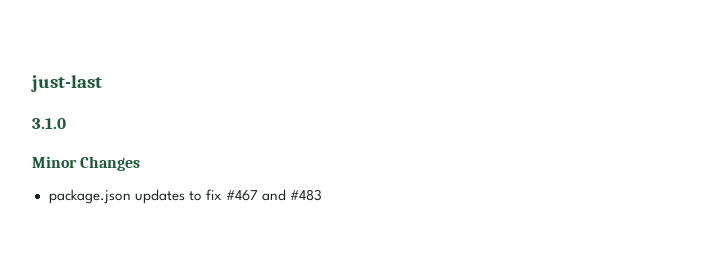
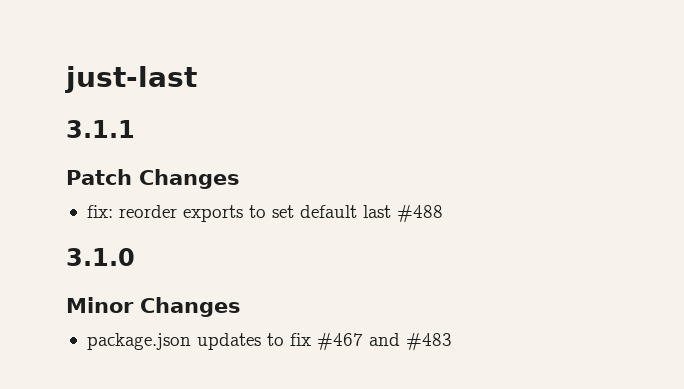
+ 3.1.1
+ Patch Changes
+ fix: reorder exports to set default last #488

